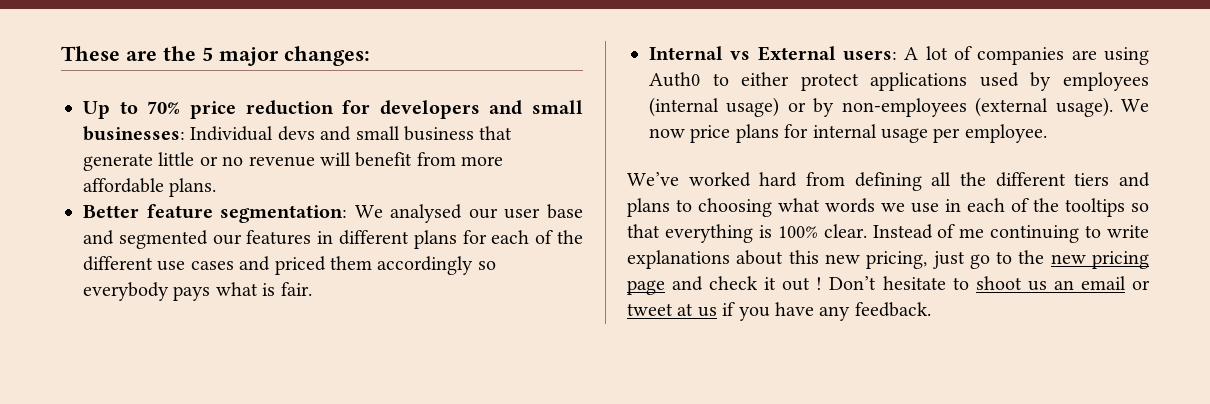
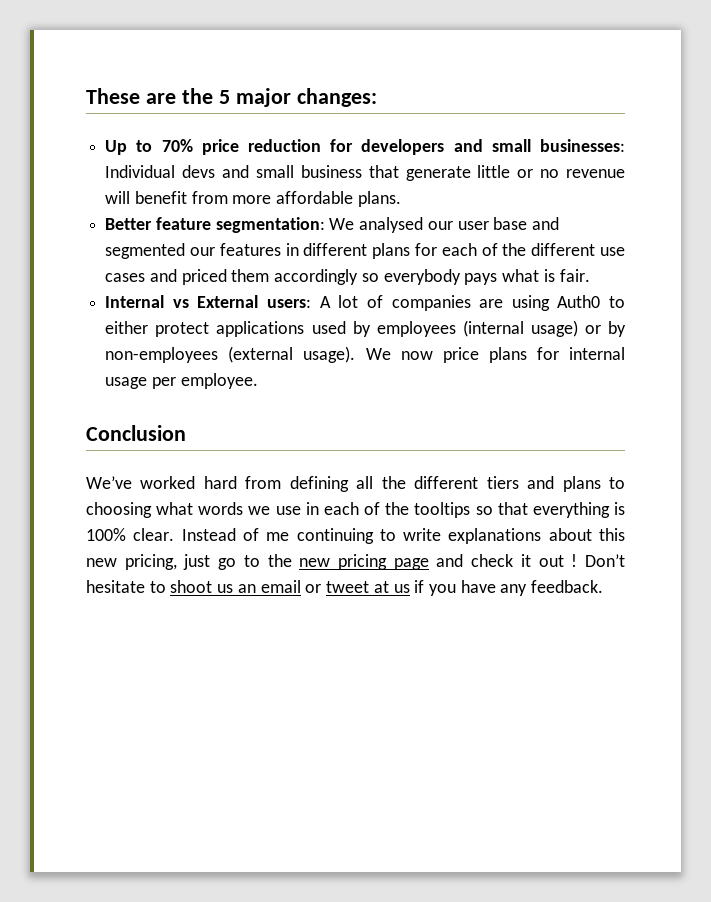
+ Conclusion

